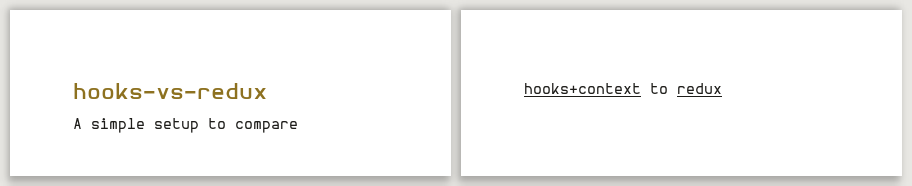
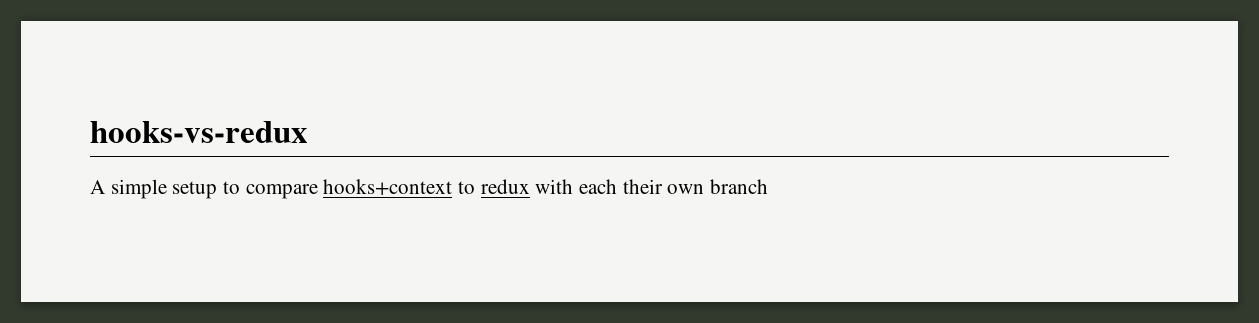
- A simple setup to compare hooks+context to redux
+ A simple setup to compare hooks+context to redux with each their own branch

